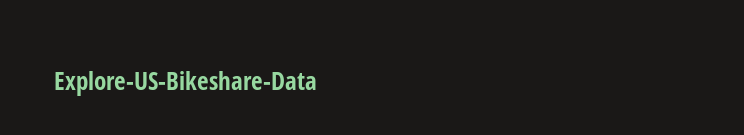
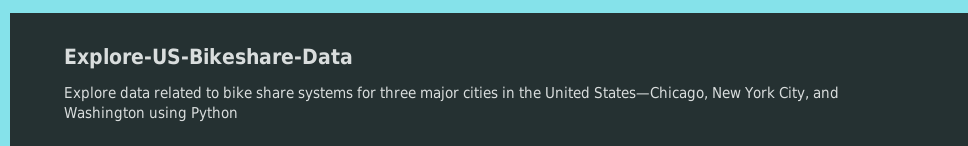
+ Explore data related to bike share systems for three major cities in the United States—Chicago, New York City, and Washington using Python

